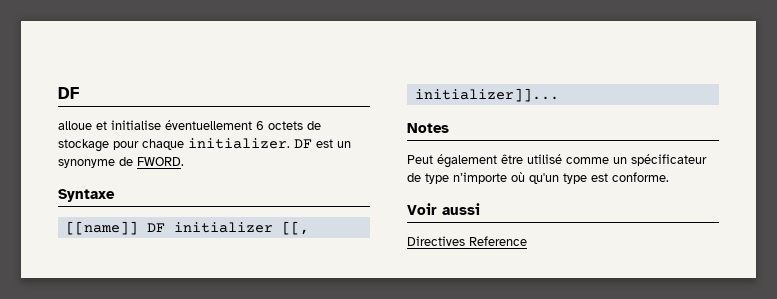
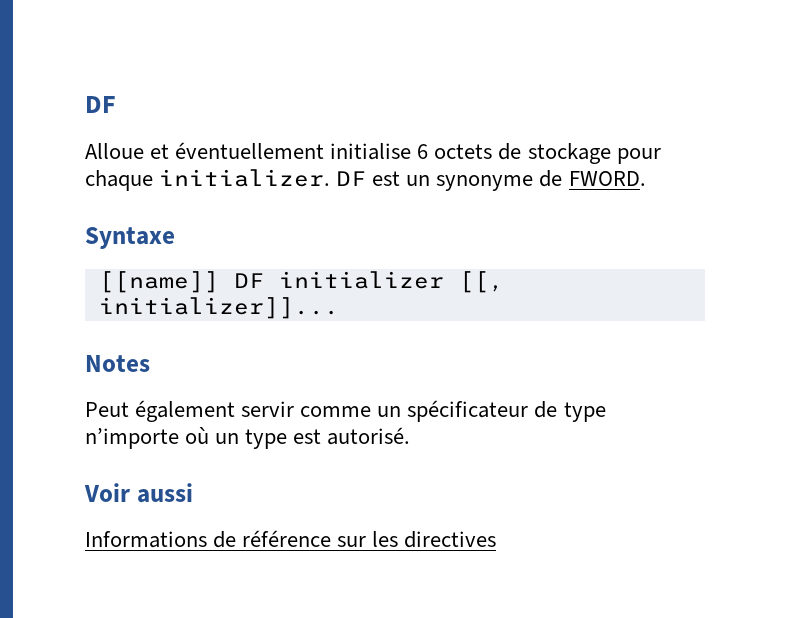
- alloue et initialise éventuellement 6 octets de stockage pour chaque initializer.
+ Alloue et éventuellement initialise 6 octets de stockage pour chaque initializer.
- Peut également être utilisé comme un spécificateur de type n’importe où qu'un type est conforme.
+ Peut également servir comme un spécificateur de type n’importe où un type est autorisé.
- Directives Reference
+ Informations de référence sur les directives

